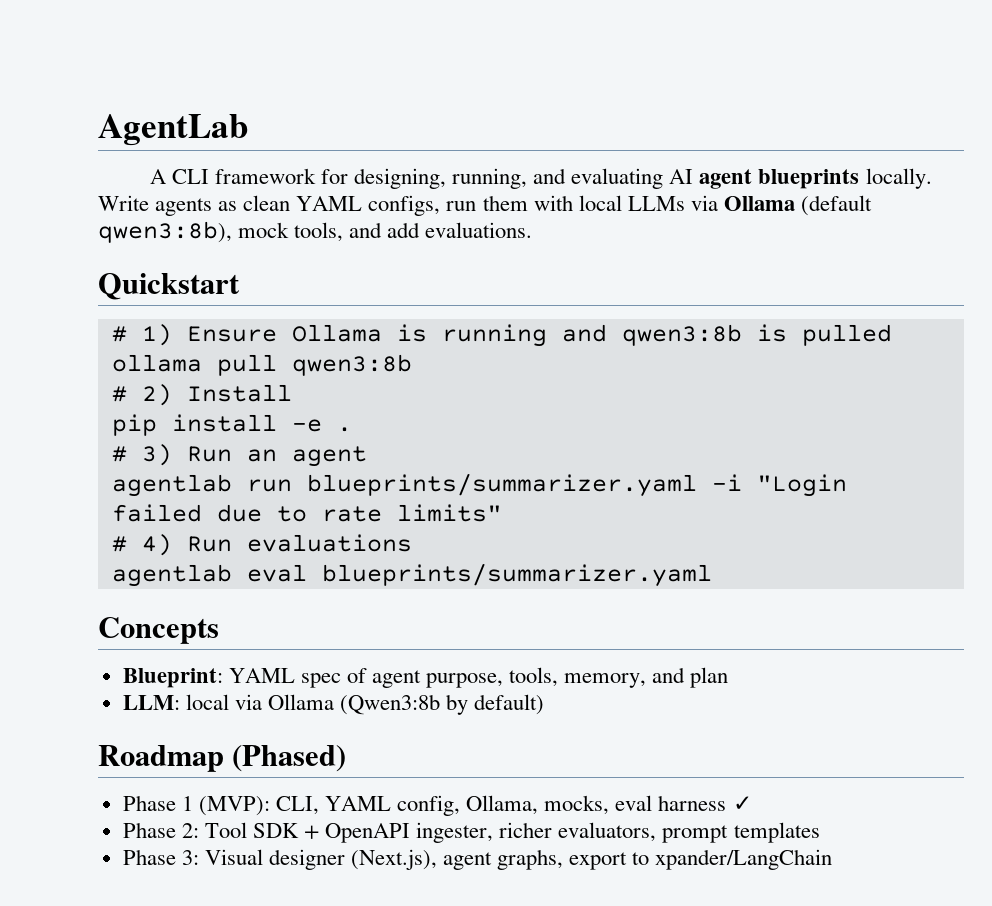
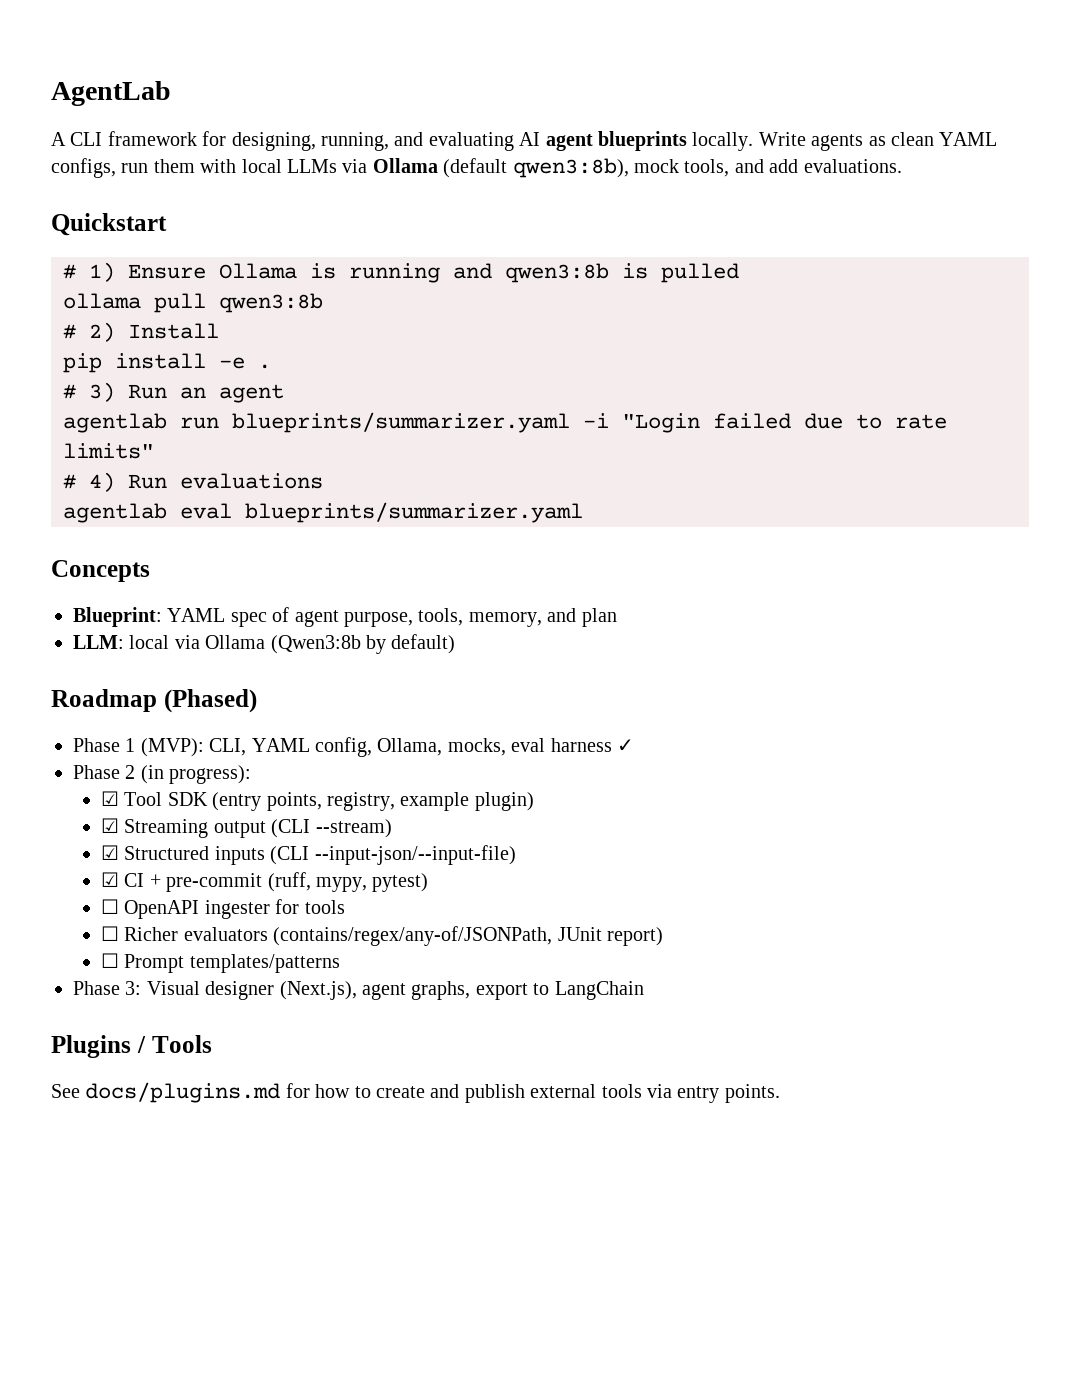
- Phase 2: Tool SDK + OpenAPI ingester, richer evaluators, prompt templates
+ Phase 2 (in progress):
+ ☑ Tool SDK (entry points, registry, example plugin)
+ ☑ Streaming output (CLI --stream)
+ ☑ Structured inputs (CLI --input-json/--input-file)
+ ☑ CI + pre-commit (ruff, mypy, pytest)
+ ☐ OpenAPI ingester for tools
+ ☐ Richer evaluators (contains/regex/any-of/JSONPath, JUnit report)
+ ☐ Prompt templates/patterns
- Phase 3: Visual designer (Next.js), agent graphs, export to xpander/LangChain
+ Phase 3: Visual designer (Next.js), agent graphs, export to LangChain
+ Plugins / Tools
+ See docs/plugins.md for how to create and publish external tools via entry points.

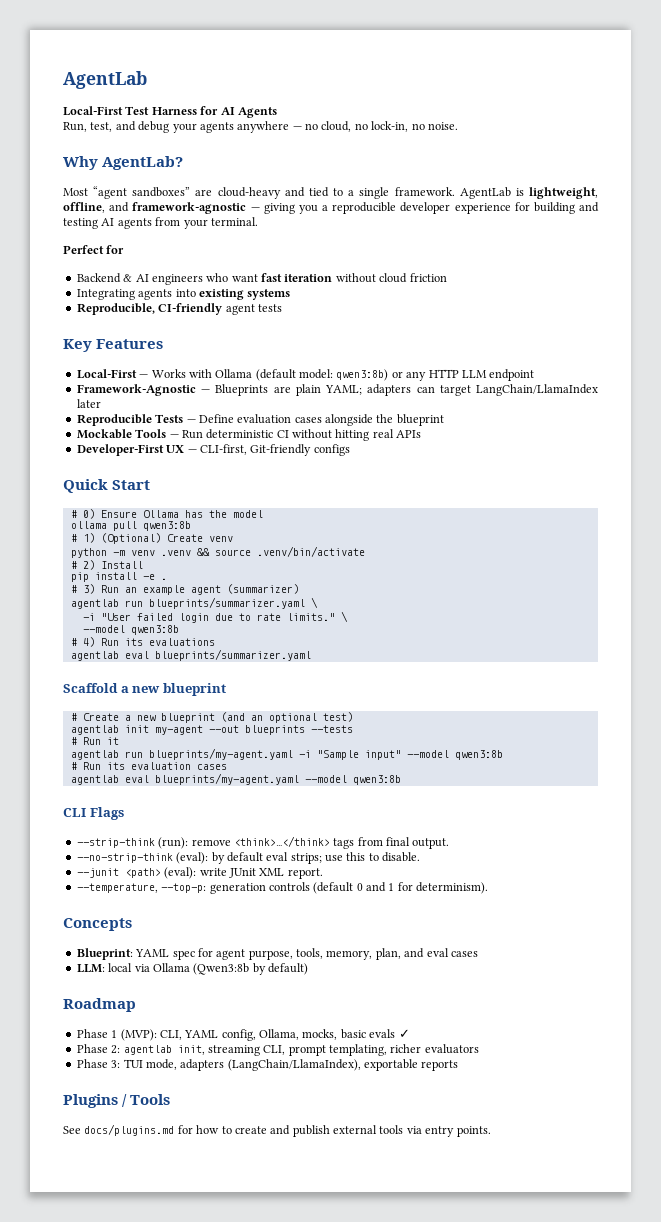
- A CLI framework for designing, running, and evaluating AI agent blueprints locally. Write agents as clean YAML configs, run them with local LLMs via Ollama (default qwen3:8b), mock tools, and add evaluations.
- Quickstart
- # 1) Ensure Ollama is running and qwen3:8b is pulled
+ Local-First Test Harness for AI Agents
+ Run, test, and debug your agents anywhere — no cloud, no lock-in, no noise.
+ Why AgentLab?
+ Most “agent sandboxes” are cloud-heavy and tied to a single framework. AgentLab is lightweight, offline, and framework-agnostic — giving you a reproducible developer experience for building and testing AI agents from your terminal.
+ Perfect for
+ Backend & AI engineers who want fast iteration without cloud friction
+ Integrating agents into existing systems
+ Reproducible, CI-friendly agent tests
+ Key Features
+ Local-First — Works with Ollama (default model: qwen3:8b) or any HTTP LLM endpoint
+ Framework-Agnostic — Blueprints are plain YAML; adapters can target LangChain/LlamaIndex later
+ Reproducible Tests — Define evaluation cases alongside the blueprint
+ Mockable Tools — Run deterministic CI without hitting real APIs
+ Developer-First UX — CLI-first, Git-friendly configs
+ Quick Start
+ # 0) Ensure Ollama has the model
  ollama pull qwen3:8b
+ # 1) (Optional) Create venv
+ python -m venv .venv && source .venv/bin/activate
- # 3) Run an agent
+ # 3) Run an example agent (summarizer)
- agentlab run blueprints/summarizer.yaml -i "Login failed due to rate limits"
+ agentlab run blueprints/summarizer.yaml \
+ -i "User failed login due to rate limits." \
+ --model qwen3:8b
- # 4) Run evaluations
+ # 4) Run its evaluations
+ Scaffold a new blueprint
+ # Create a new blueprint (and an optional test)
+ agentlab init my-agent --out blueprints --tests
+ # Run it
+ agentlab run blueprints/my-agent.yaml -i "Sample input" --model qwen3:8b
+ # Run its evaluation cases
+ agentlab eval blueprints/my-agent.yaml --model qwen3:8b
+ CLI Flags
+ --strip-think (run): remove <think>…</think> tags from final output.
+ --no-strip-think (eval): by default eval strips; use this to disable.
+ --junit <path> (eval): write JUnit XML report.
+ --temperature, --top-p: generation controls (default 0 and 1 for determinism).
- Blueprint: YAML spec of agent purpose, tools, memory, and plan
+ Blueprint: YAML spec for agent purpose, tools, memory, plan, and eval cases
- Roadmap (Phased)
+ Roadmap
- Phase 1 (MVP): CLI, YAML config, Ollama, mocks, eval harness ✓
+ Phase 1 (MVP): CLI, YAML config, Ollama, mocks, basic evals ✓
- Phase 2 (in progress):
- ☑ Tool SDK (entry points, registry, example plugin)
- ☑ Streaming output (CLI --stream)
- ☑ Structured inputs (CLI --input-json/--input-file)
- ☑ CI + pre-commit (ruff, mypy, pytest)
- ☐ OpenAPI ingester for tools
- ☐ Richer evaluators (contains/regex/any-of/JSONPath, JUnit report)
- ☐ Prompt templates/patterns
- Phase 3: Visual designer (Next.js), agent graphs, export to LangChain
+ Phase 2: agentlab init, streaming CLI, prompt templating, richer evaluators
+ Phase 3: TUI mode, adapters (LangChain/LlamaIndex), exportable reports

